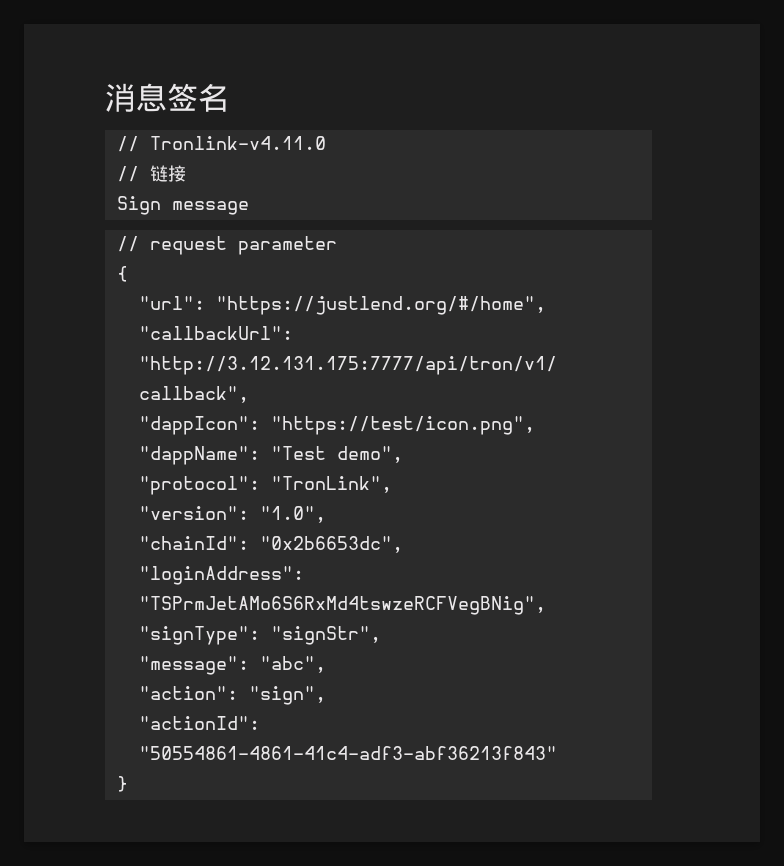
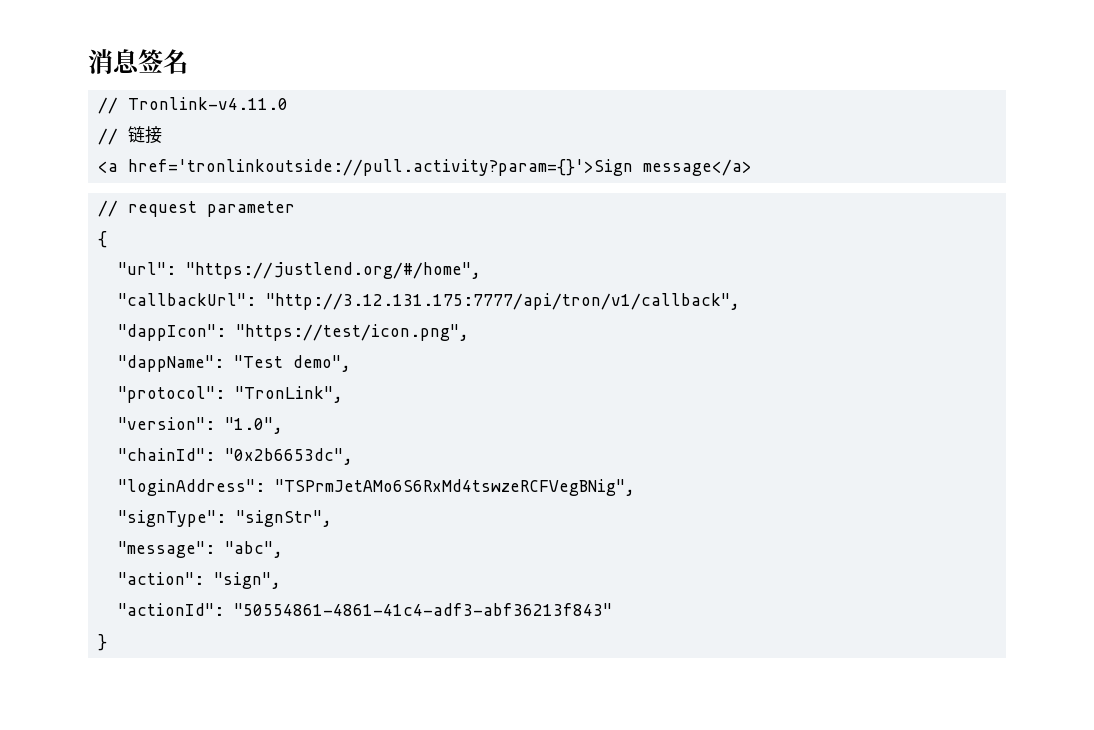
- Sign message
+ <a href='tronlinkoutside://pull.activity?param={}'>Sign message</a>

